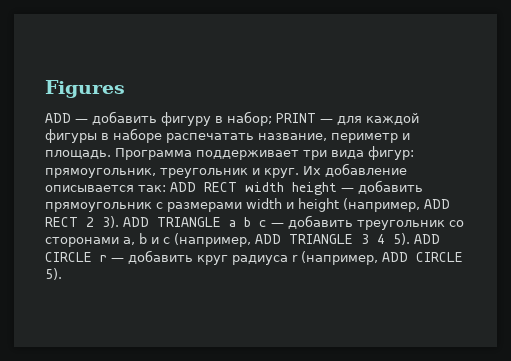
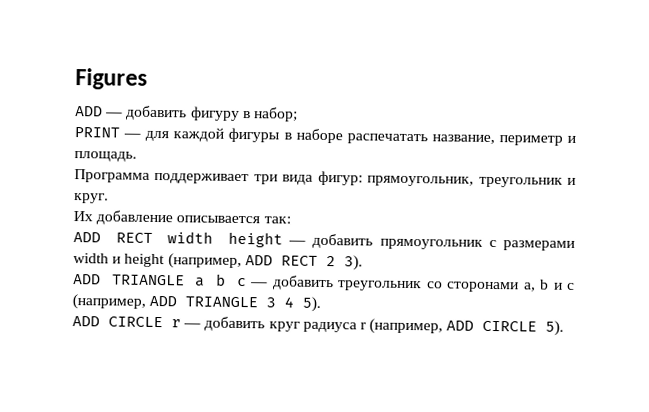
- ADD — добавить фигуру в набор; PRINT — для каждой фигуры в наборе распечатать название, периметр и площадь. Программа поддерживает три вида фигур:
+ ADD — добавить фигуру в набор;
+ PRINT — для каждой фигуры в наборе распечатать название, периметр и площадь.
+ Программа поддерживает три вида фигур:
- прямоугольник, треугольник и круг. Их добавление описывается так: ADD RECT width height — добавить прямоугольник с размерами width и height (например, ADD RECT 2 3). ADD TRIANGLE a b c — добавить треугольник со сторонами a, b и c (например, ADD TRIANGLE 3 4 5). ADD CIRCLE r — добавить круг радиуса r (например, ADD CIRCLE 5).
+ прямоугольник, треугольник и круг.
+ Их добавление описывается так:
+ ADD RECT width height — добавить прямоугольник с размерами width и height (например, ADD RECT 2 3).
+ ADD TRIANGLE a b c — добавить треугольник со сторонами a, b и c (например, ADD TRIANGLE 3 4 5).
+ ADD CIRCLE r — добавить круг радиуса r (например, ADD CIRCLE 5).

